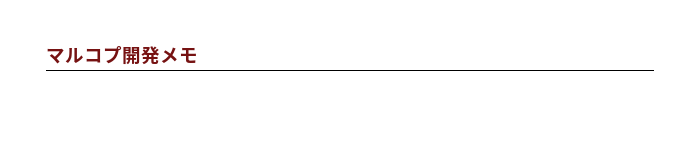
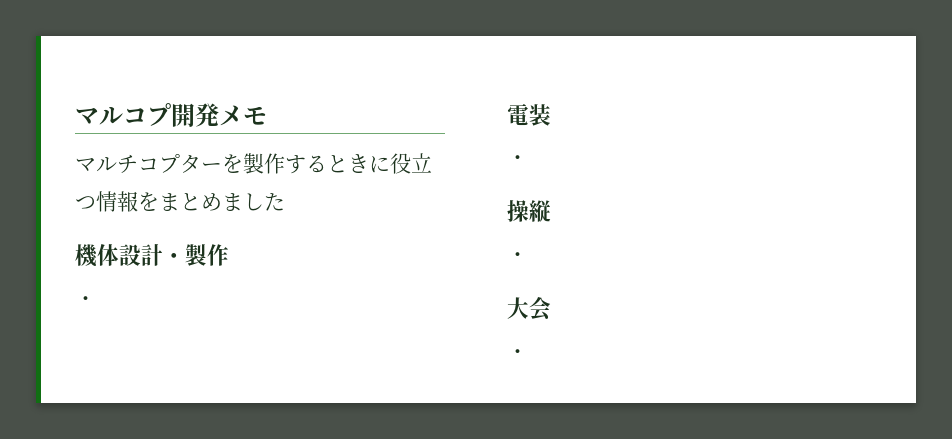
+ マルチコプターを製作するときに役立つ情報をまとめました
+ 機体設計・製作
+ ・
+ 電装
+ ・
+ 操縦
+ ・
+ 大会
+ ・

